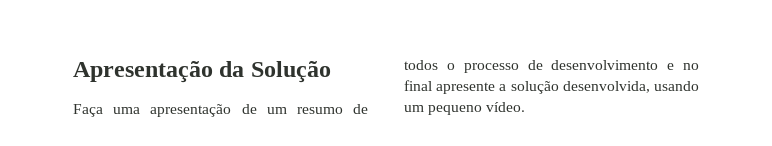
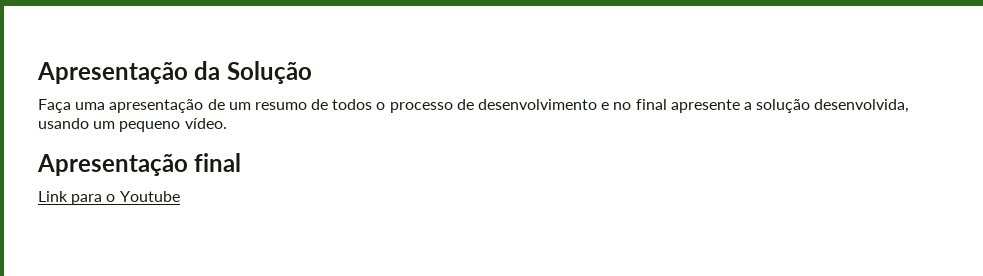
+ Apresentação final
+ Link para o Youtube

